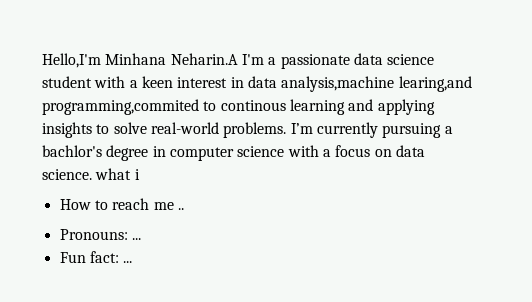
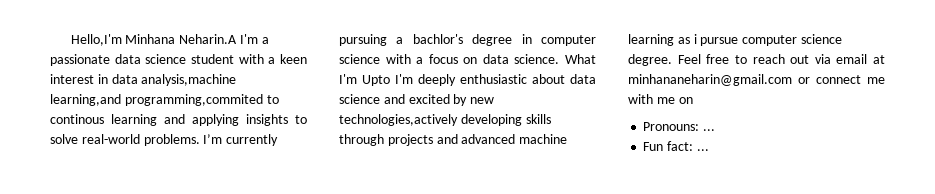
- Hello,I'm Minhana Neharin.A I'm a passionate data science student with a keen interest in data analysis,machine learing,and programming,commited to continous learning and applying insights to solve real-world problems.
+ Hello,I'm Minhana Neharin.A I'm a passionate data science student with a keen interest in data analysis,machine learning,and programming,commited to continous learning and applying insights to solve real-world problems.
- I’m currently pursuing a bachlor's degree in computer science with a focus on data science. what i
- How to reach me ..
+ I’m currently pursuing a bachlor's degree in computer science with a focus on data science. What I'm Upto I'm deeply enthusiastic about data science and excited by new technologies,actively developing skills through projects and advanced machine learning as i pursue computer science degree. Feel free to reach out via email at minhananeharin@gmail.com or connect me with me on

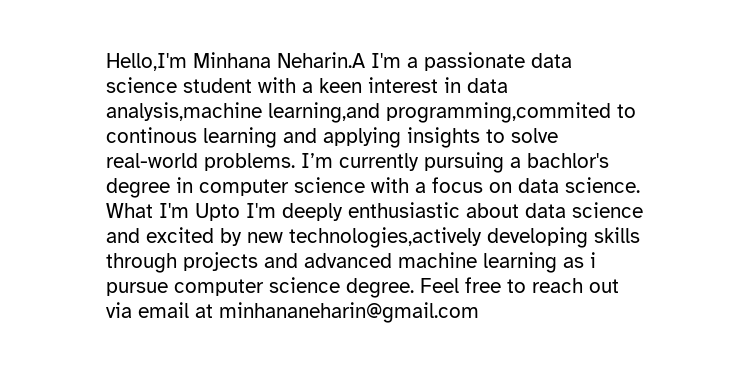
- Feel free to reach out via email at minhananeharin@gmail.com or connect me with me on
- Pronouns: ...
- Fun fact: ...
+ Feel free to reach out via email at minhananeharin@gmail.com

